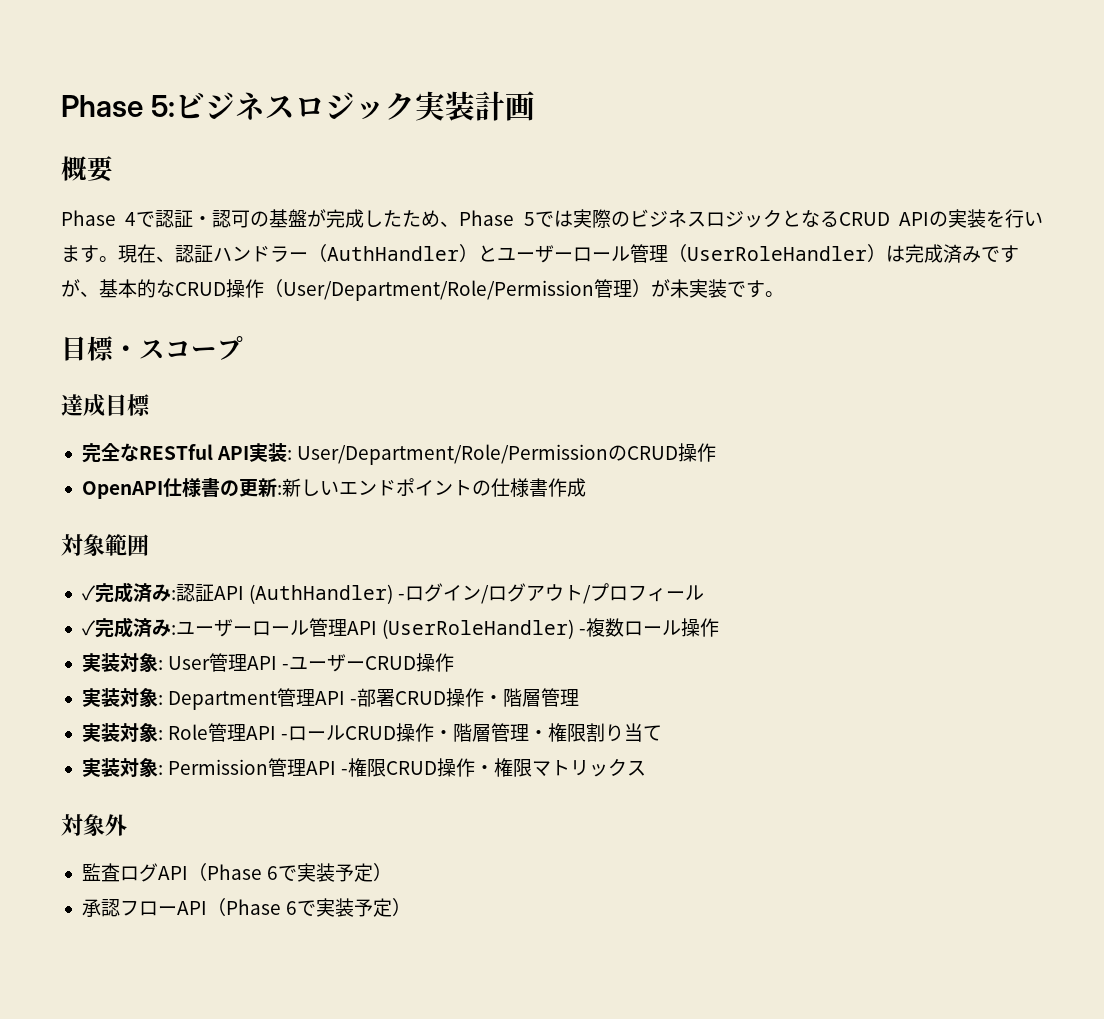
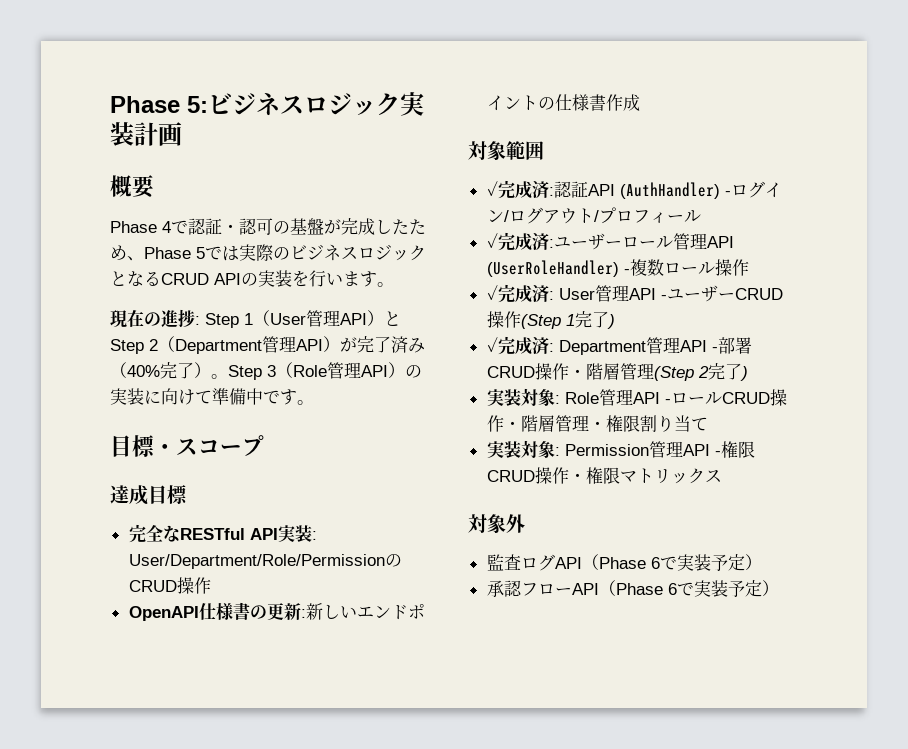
- Phase 4で認証・認可の基盤が完成したため、Phase 5では実際のビジネスロジックとなるCRUD APIの実装を行います。現在、認証ハンドラー（AuthHandler）とユーザーロール管理（UserRoleHandler）は完成済みですが、基本的なCRUD操作（User/Department/Role/Permission管理）が未実装です。
+ Phase 4で認証・認可の基盤が完成したため、Phase 5では実際のビジネスロジックとなるCRUD APIの実装を行います。
+ 現在の進捗: Step 1（User管理API）とStep 2（Department管理API）が完了済み（40%完了）。Step 3（Role管理API）の実装に向けて準備中です。
- ✓完成済み:認証API (AuthHandler) -ログイン/ログアウト/プロフィール
+ ✓完成済:認証API (AuthHandler) -ログイン/ログアウト/プロフィール
- ✓完成済み:ユーザーロール管理API (UserRoleHandler) -複数ロール操作
+ ✓完成済:ユーザーロール管理API (UserRoleHandler) -複数ロール操作
- 実装対象: User管理API -ユーザーCRUD操作
- 実装対象: Department管理API -部署CRUD操作・階層管理
+ ✓完成済: User管理API -ユーザーCRUD操作(Step 1完了)
+ ✓完成済: Department管理API -部署CRUD操作・階層管理(Step 2完了)

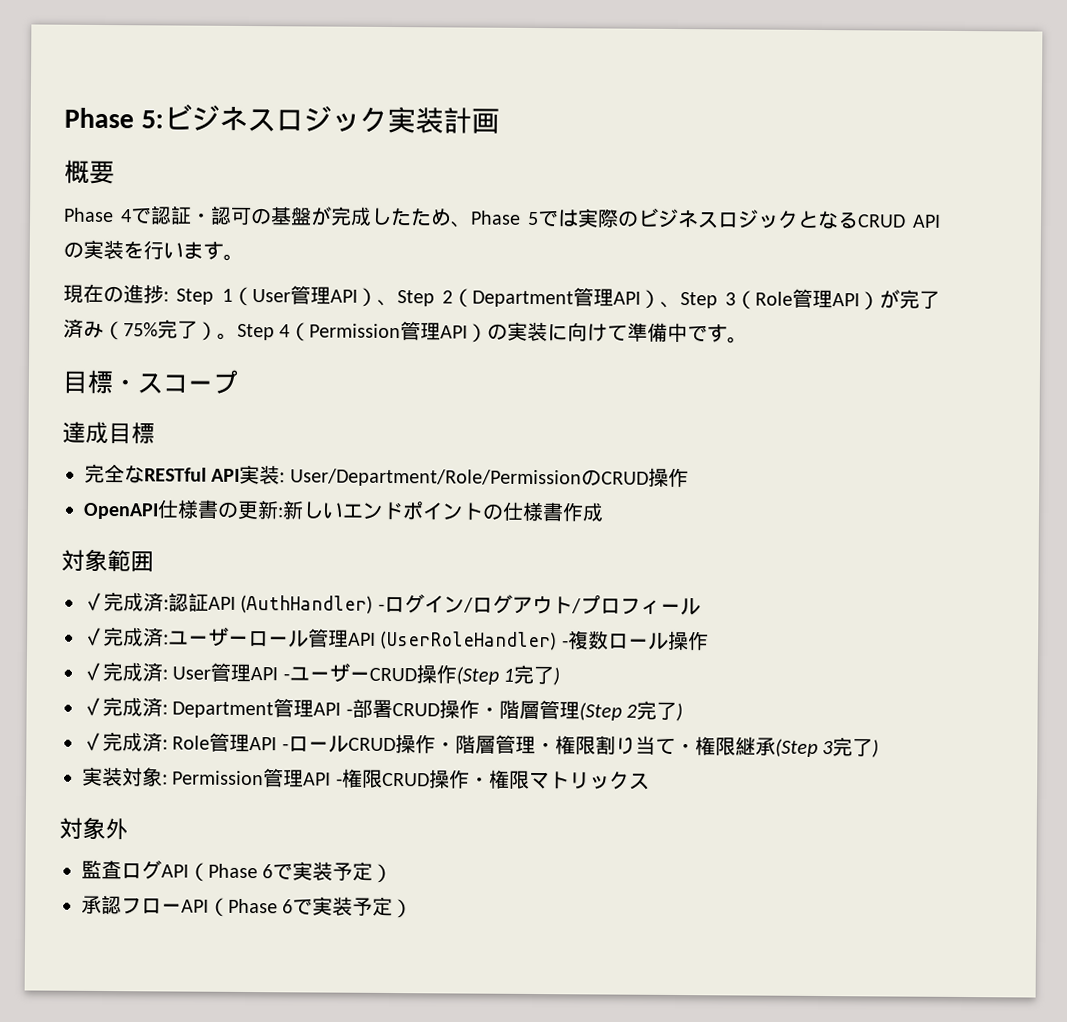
- 現在の進捗: Step 1（User管理API）とStep 2（Department管理API）が完了済み（40%完了）。
+ 現在の進捗: Step 1（User管理API）、Step 2（Department管理API）、Step 3（Role管理API）が完了済み（75%完了）。
- Step 3（Role管理API）の実装に向けて準備中です。
+ Step 4（Permission管理API）の実装に向けて準備中です。
- 実装対象: Role管理API -ロールCRUD操作・階層管理・権限割り当て
+ ✓完成済: Role管理API -ロールCRUD操作・階層管理・権限割り当て・権限継承(Step 3完了)

